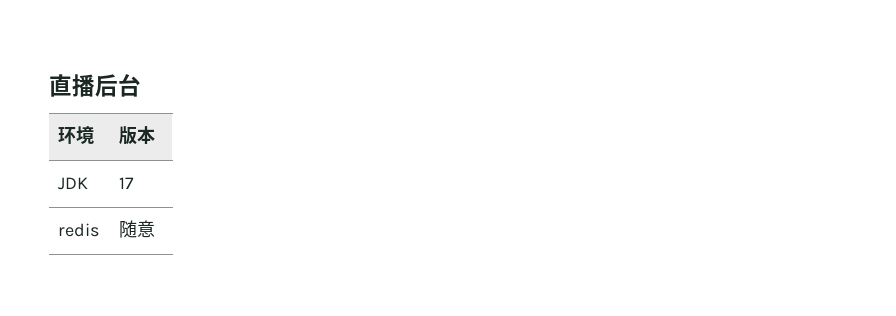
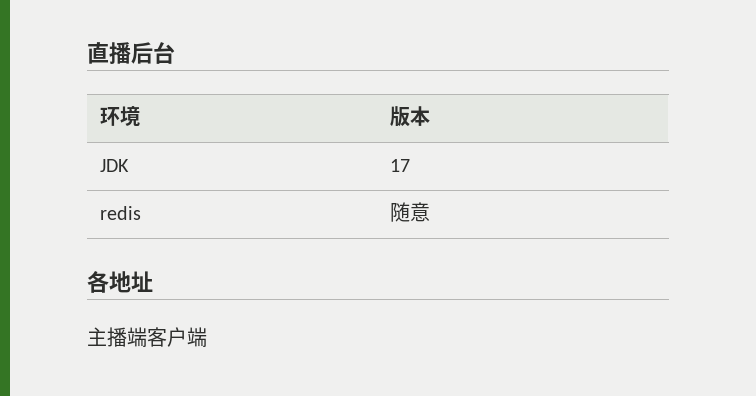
+ 各地址
+ 主播端客户端

